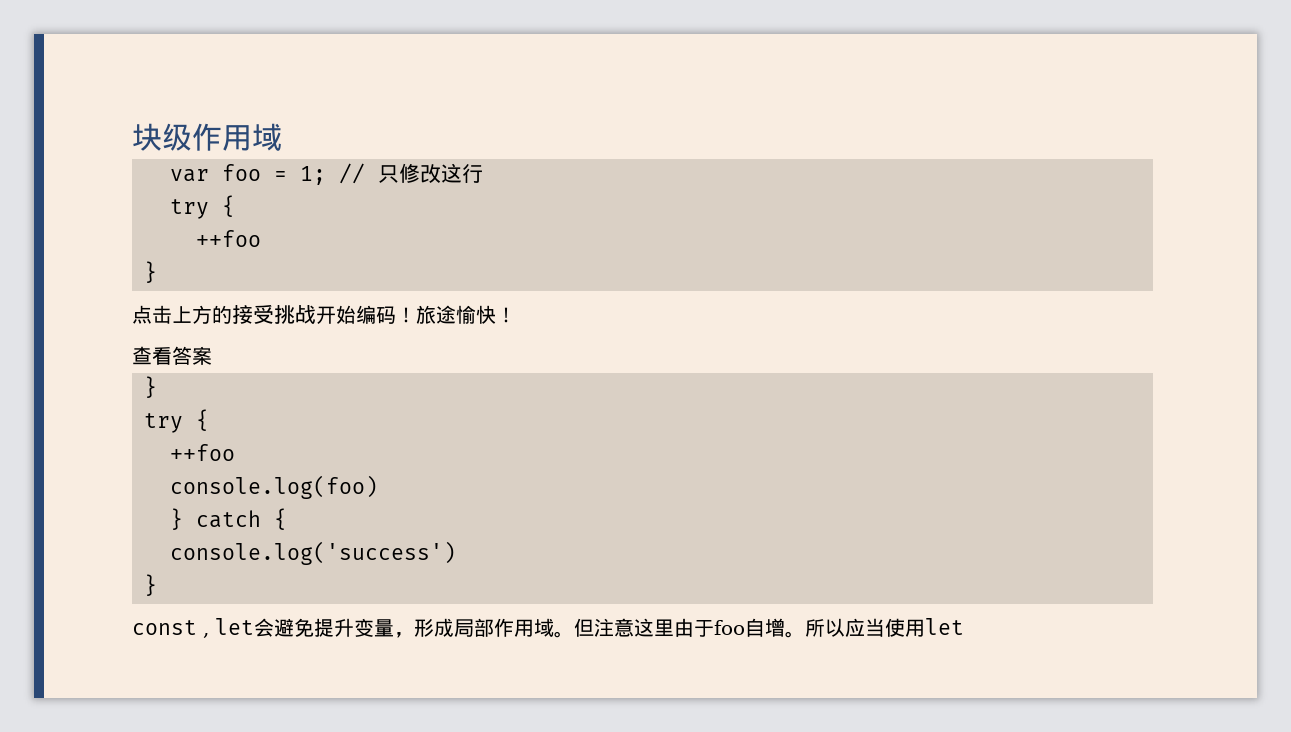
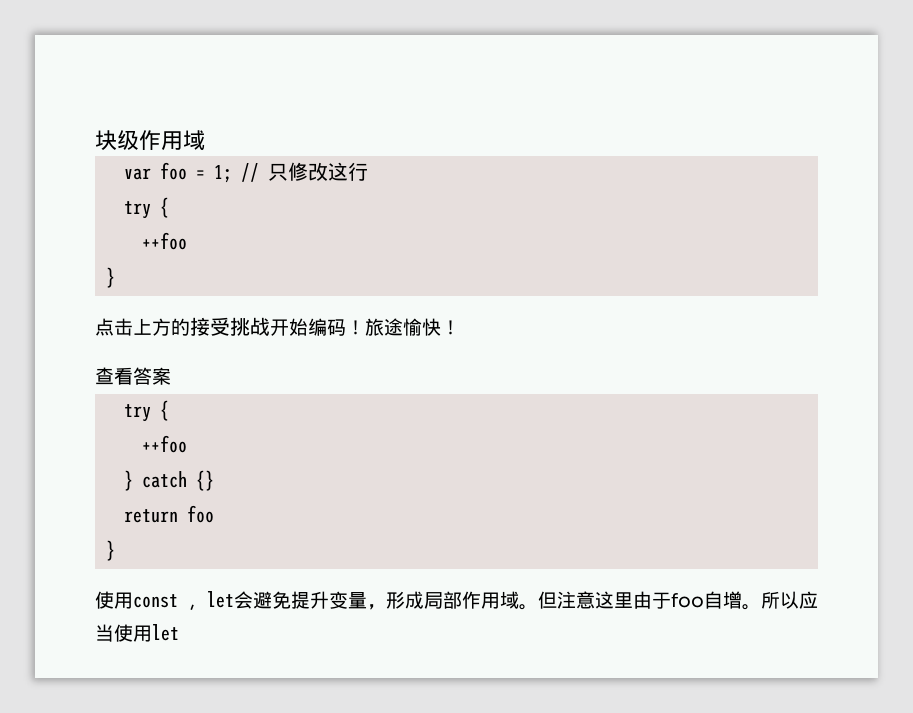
  查看答案
- }
  try {
  ++foo
- console.log(foo)
- } catch {
- console.log('success')
+ } catch {}
+ return foo
  }
- const , let会避免提升变量，形成局部作用域。
+ 使用const , let会避免提升变量，形成局部作用域。

